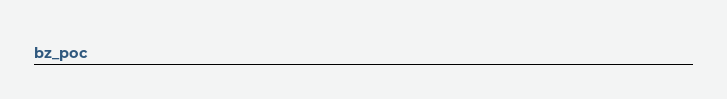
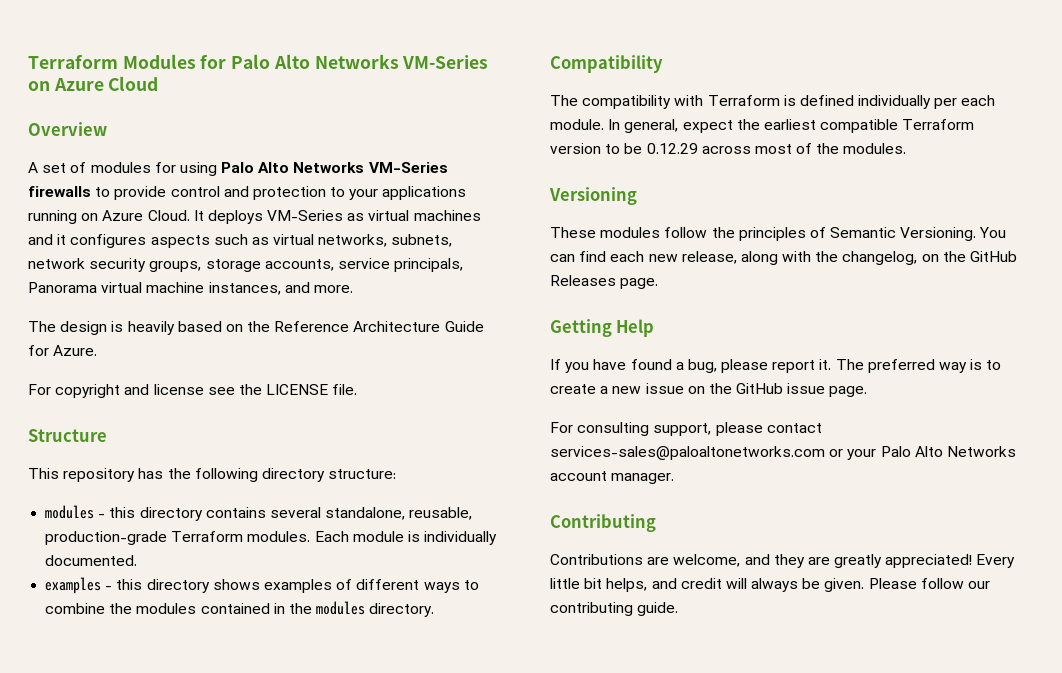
- bz_poc
+ Terraform Modules for Palo Alto Networks VM-Series on Azure Cloud
+ Overview
+ A set of modules for using Palo Alto Networks VM-Series firewalls to provide control and protection to your applications running on Azure Cloud. It deploys VM-Series as virtual machines and it configures aspects such as virtual networks, subnets, network security groups, storage accounts, service principals, Panorama virtual machine instances, and more.
+ The design is heavily based on the Reference Architecture Guide for Azure.
+ For copyright and license see the LICENSE file.
+ Structure
+ This repository has the following directory structure:
+ modules - this directory contains several standalone, reusable, production-grade Terraform modules. Each module is individually documented.
+ examples - this directory shows examples of different ways to combine the modules contained in the modules directory.
+ Compatibility
+ The compatibility with Terraform is defined individually per each module. In general, expect the earliest compatible Terraform version to be 0.12.29 across most of the modules.
+ Versioning
+ These modules follow the principles of Semantic Versioning. You can find each new release, along with the changelog, on the GitHub Releases page.
+ Getting Help
+ If you have found a bug, please report it. The preferred way is to create a new issue on the GitHub issue page.
+ For consulting support, please contact services-sales@paloaltonetworks.com or your Palo Alto Networks account manager.
+ Contributing
+ Contributions are welcome, and they are greatly appreciated! Every little bit helps, and credit will always be given. Please follow our contributing guide.

